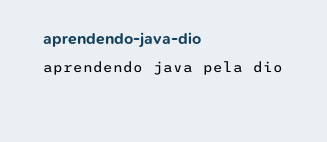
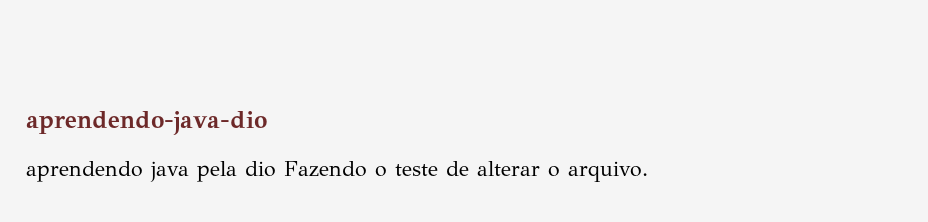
- aprendendo java pela dio
+ aprendendo java pela dio Fazendo o teste de alterar o arquivo.

